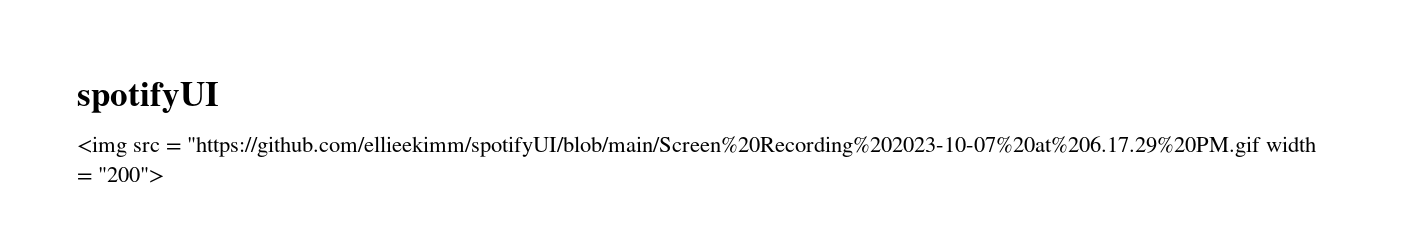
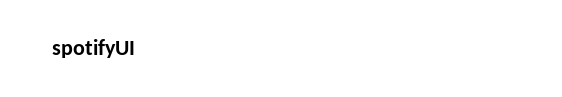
- <img src = "https://github.com/ellieekimm/spotifyUI/blob/main/Screen%20Recording%202023-10-07%20at%206.17.29%20PM.gif width = "200">

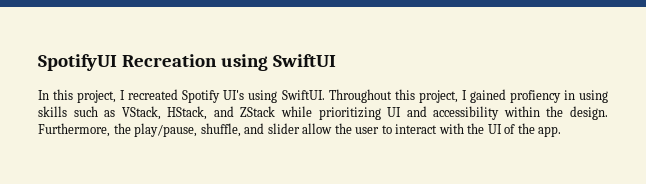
- spotifyUI
+ SpotifyUI Recreation using SwiftUI
+ In this project, I recreated Spotify UI's using SwiftUI. Throughout this project, I gained profiency in using skills such as VStack, HStack, and ZStack while prioritizing UI and accessibility within the design. Furthermore, the play/pause, shuffle, and slider allow the user to interact with the UI of the app.

